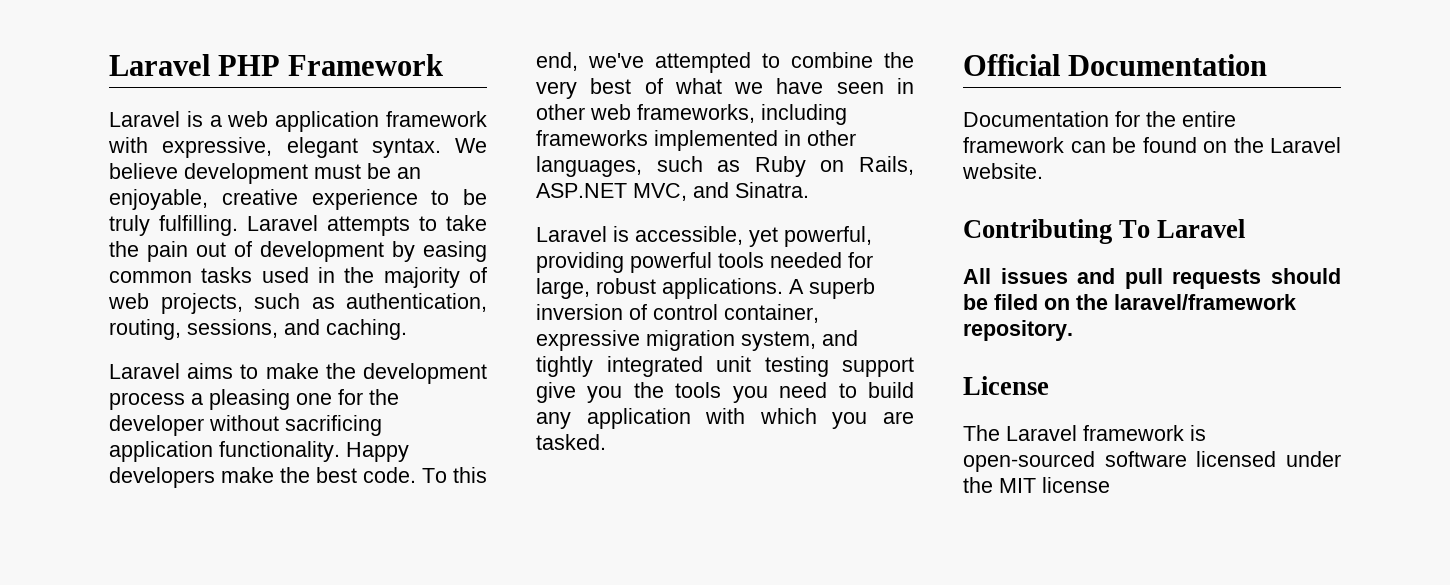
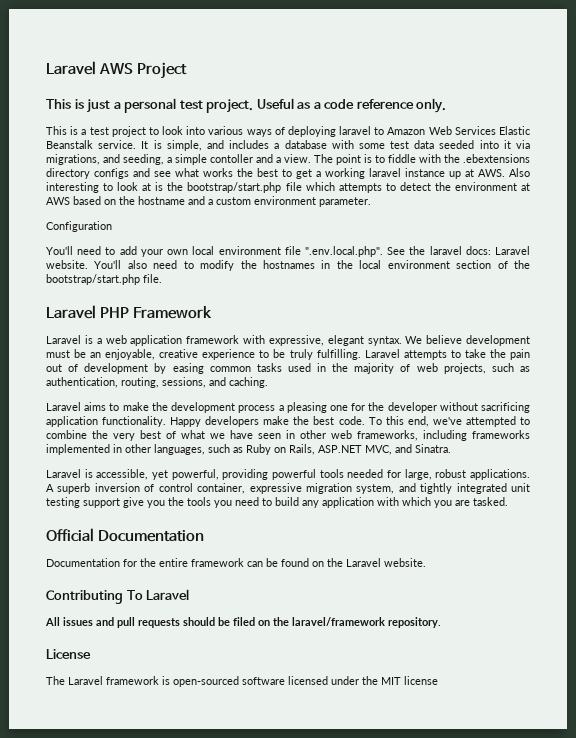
+ Laravel AWS Project
+ This is just a personal test project. Useful as a code reference only.
+ This is a test project to look into various ways of deploying laravel to Amazon Web Services Elastic Beanstalk service. It is simple, and includes a database with some test data seeded into it via migrations, and seeding, a simple contoller and a view. The point is to fiddle with the .ebextensions directory configs and see what works the best to get a working laravel instance up at AWS. Also interesting to look at is the bootstrap/start.php file which attempts to detect the environment at AWS based on the hostname and a custom environment parameter.
+ Configuration
+ You'll need to add your own local environment file ".env.local.php". See the laravel docs: Laravel website. You'll also need to modify the hostnames in the local environment section of the bootstrap/start.php file.

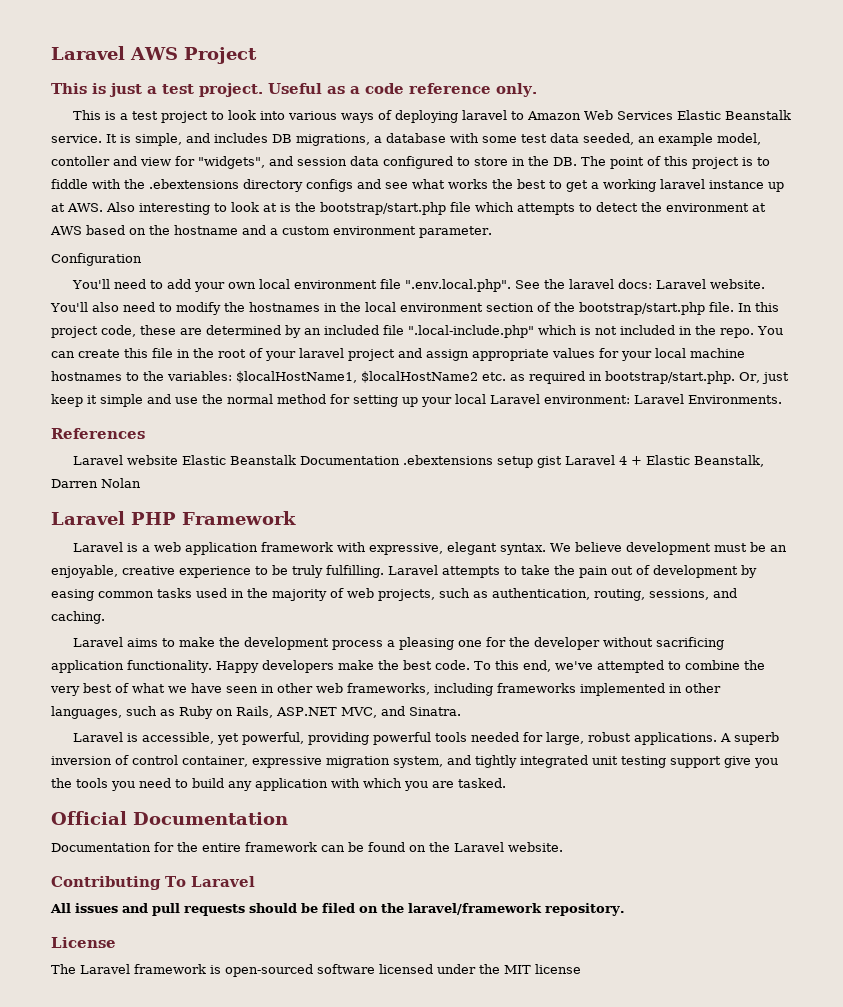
- This is just a personal test project.
+ This is just a test project.
- It is simple, and includes a database with some test data seeded into it via migrations, and seeding, a simple contoller and a view. The point is to fiddle with the .ebextensions directory configs and see what works the best to get a working laravel instance up at AWS. Also interesting to look at is the bootstrap/start.php file which attempts to detect the environment at AWS based on the hostname and a custom environment parameter.
+ It is simple, and includes DB migrations, a database with some test data seeded, an example model, contoller and view for "widgets", and session data configured to store in the DB. The point of this project is to fiddle with the .ebextensions directory configs and see what works the best to get a working laravel instance up at AWS. Also interesting to look at is the bootstrap/start.php file which attempts to detect the environment at AWS based on the hostname and a custom environment parameter.
+ In this project code, these are determined by an included file ".local-include.php" which is not included in the repo. You can create this file in the root of your laravel project and assign appropriate values for your local machine hostnames to the variables: $localHostName1, $localHostName2 etc. as required in bootstrap/start.php. Or, just keep it simple and use the normal method for setting up your local Laravel environment: Laravel Environments.
+ References
+ Laravel website Elastic Beanstalk Documentation .ebextensions setup gist Laravel 4 + Elastic Beanstalk, Darren Nolan

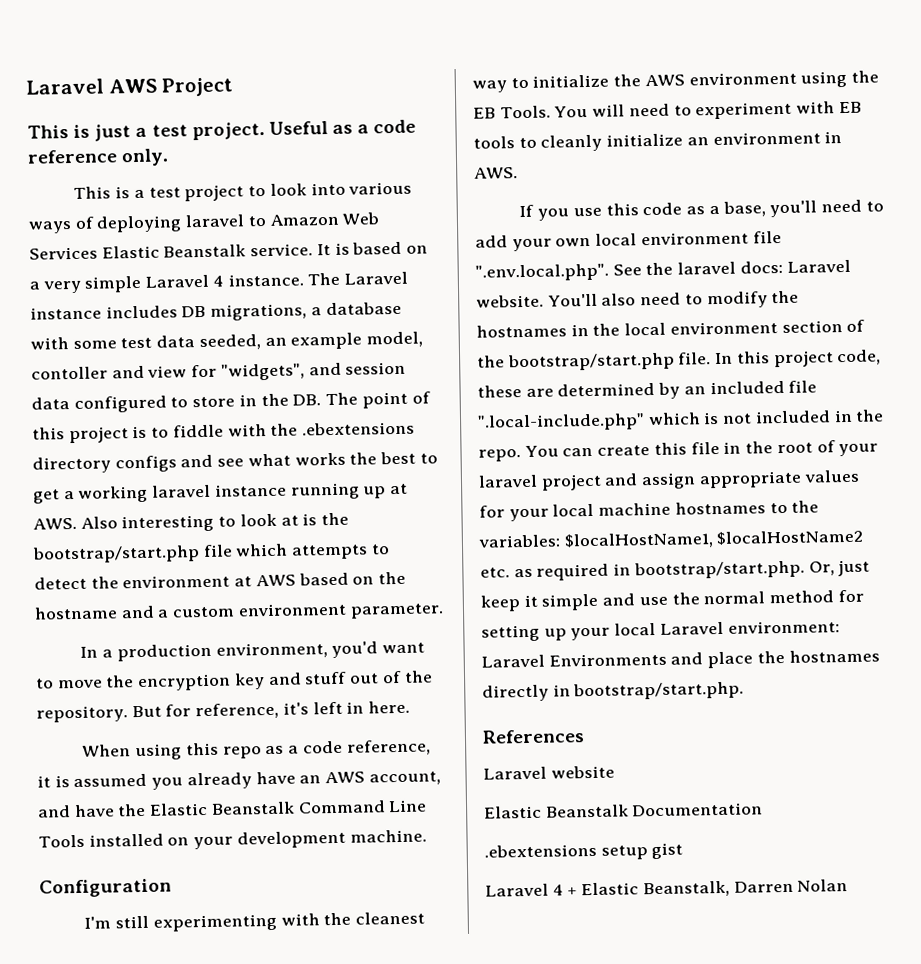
- It is simple, and includes DB migrations, a database with some test data seeded, an example model, contoller and view for "widgets", and session data configured to store in the DB. The point of this project is to fiddle with the .ebextensions directory configs and see what works the best to get a working laravel instance up at AWS. Also interesting to look at is the bootstrap/start.php file which attempts to detect the environment at AWS based on the hostname and a custom environment parameter.
+ It is based on a very simple Laravel 4 instance. The Laravel instance includes DB migrations, a database with some test data seeded, an example model, contoller and view for "widgets", and session data configured to store in the DB. The point of this project is to fiddle with the .ebextensions directory configs and see what works the best to get a working laravel instance running up at AWS. Also interesting to look at is the bootstrap/start.php file which attempts to detect the environment at AWS based on the hostname and a custom environment parameter.
+ In a production environment, you'd want to move the encryption key and stuff out of the repository. But for reference, it's left in here.
+ When using this repo as a code reference, it is assumed you already have an AWS account, and have the Elastic Beanstalk Command Line Tools installed on your development machine.
  Configuration
- You'll need to add your own local environment file ".env.local.php". See the laravel docs: Laravel website.
+ I'm still experimenting with the cleanest way to initialize the AWS environment using the EB Tools. You will need to experiment with EB tools to cleanly initialize an environment in AWS.
+ If you use this code as a base, you'll need to add your own local environment file ".env.local.php". See the laravel docs: Laravel website.
- You can create this file in the root of your laravel project and assign appropriate values for your local machine hostnames to the variables: $localHostName1, $localHostName2 etc. as required in bootstrap/start.php. Or, just keep it simple and use the normal method for setting up your local Laravel environment: Laravel Environments.
+ You can create this file in the root of your laravel project and assign appropriate values for your local machine hostnames to the variables: $localHostName1, $localHostName2 etc. as required in bootstrap/start.php. Or, just keep it simple and use the normal method for setting up your local Laravel environment: Laravel Environments and place the hostnames directly in bootstrap/start.php.
- Laravel website Elastic Beanstalk Documentation .ebextensions setup gist Laravel 4 + Elastic Beanstalk, Darren Nolan
+ Laravel website
+ Elastic Beanstalk Documentation
+ .ebextensions setup gist
+ Laravel 4 + Elastic Beanstalk, Darren Nolan
- Laravel PHP Framework
- Laravel is a web application framework with expressive, elegant syntax. We believe development must be an enjoyable, creative experience to be truly fulfilling. Laravel attempts to take the pain out of development by easing common tasks used in the majority of web projects, such as authentication, routing, sessions, and caching.
- Laravel aims to make the development process a pleasing one for the developer without sacrificing application functionality. Happy developers make the best code. To this end, we've attempted to combine the very best of what we have seen in other web frameworks, including frameworks implemented in other languages, such as Ruby on Rails, ASP.NET MVC, and Sinatra.
- Laravel is accessible, yet powerful, providing powerful tools needed for large, robust applications. A superb inversion of control container, expressive migration system, and tightly integrated unit testing support give you the tools you need to build any application with which you are tasked.
- Official Documentation
- Documentation for the entire framework can be found on the Laravel website.
- Contributing To Laravel
- All issues and pull requests should be filed on the laravel/framework repository.
- License
- The Laravel framework is open-sourced software licensed under the MIT license

